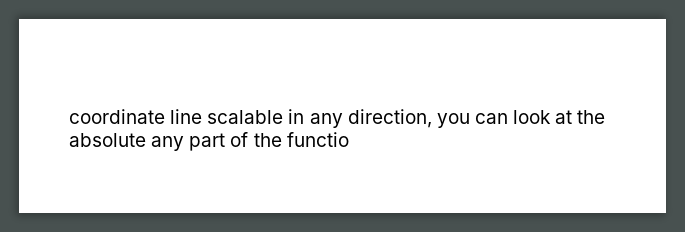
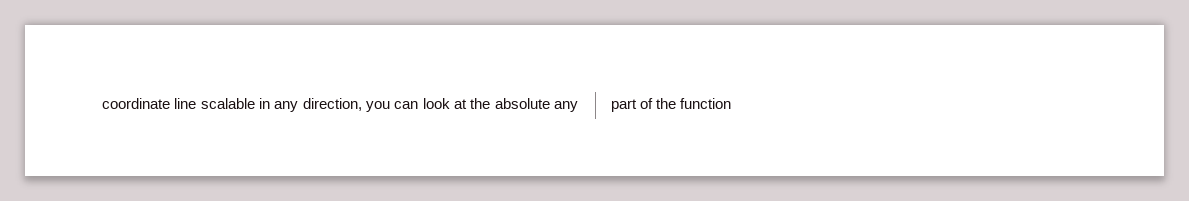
- coordinate line scalable in any direction, you can look at the absolute any part of the functio
+ coordinate line scalable in any direction, you can look at the absolute any part of the function

